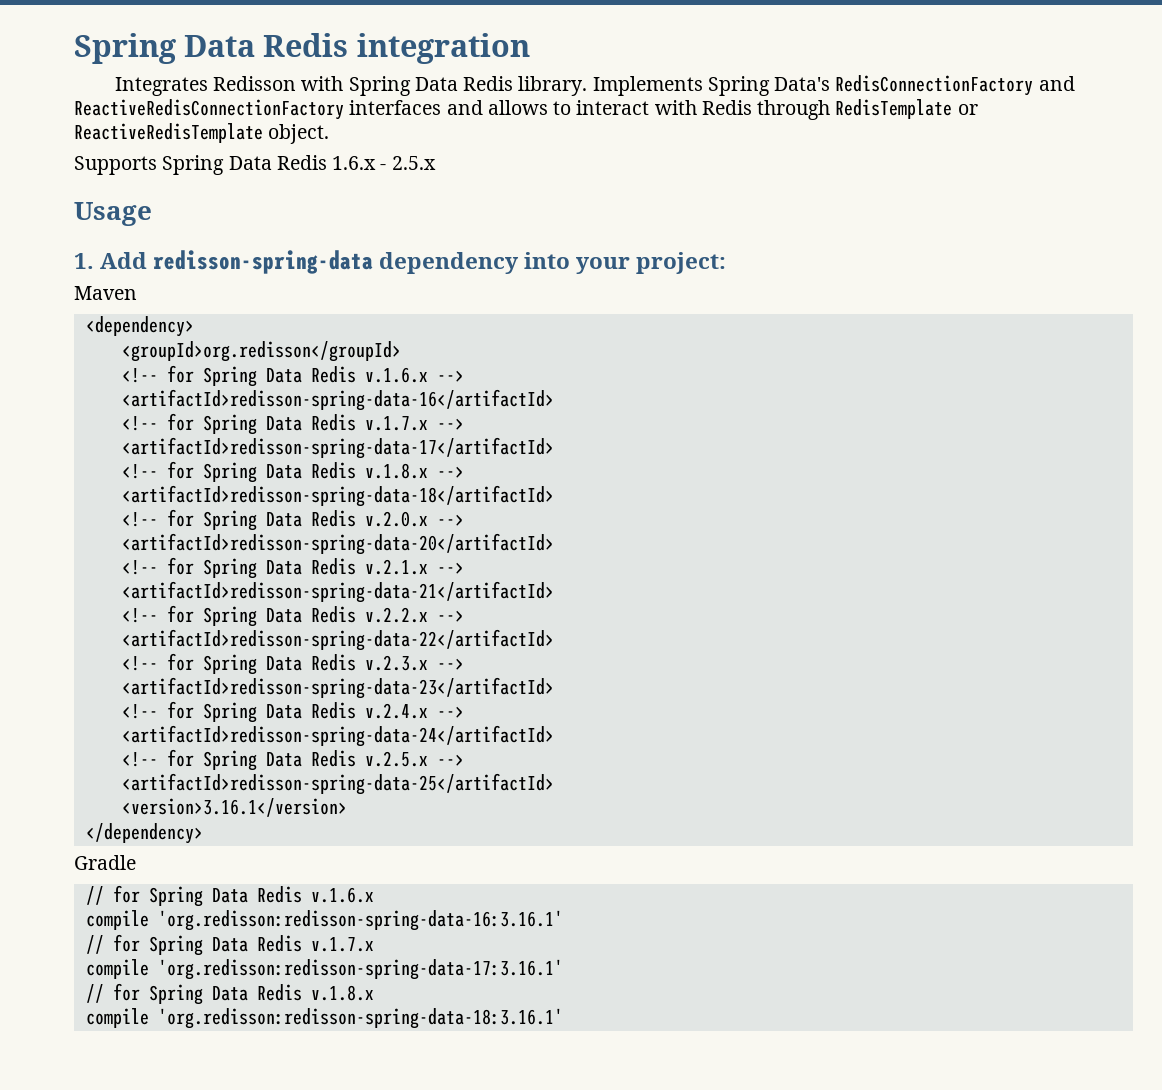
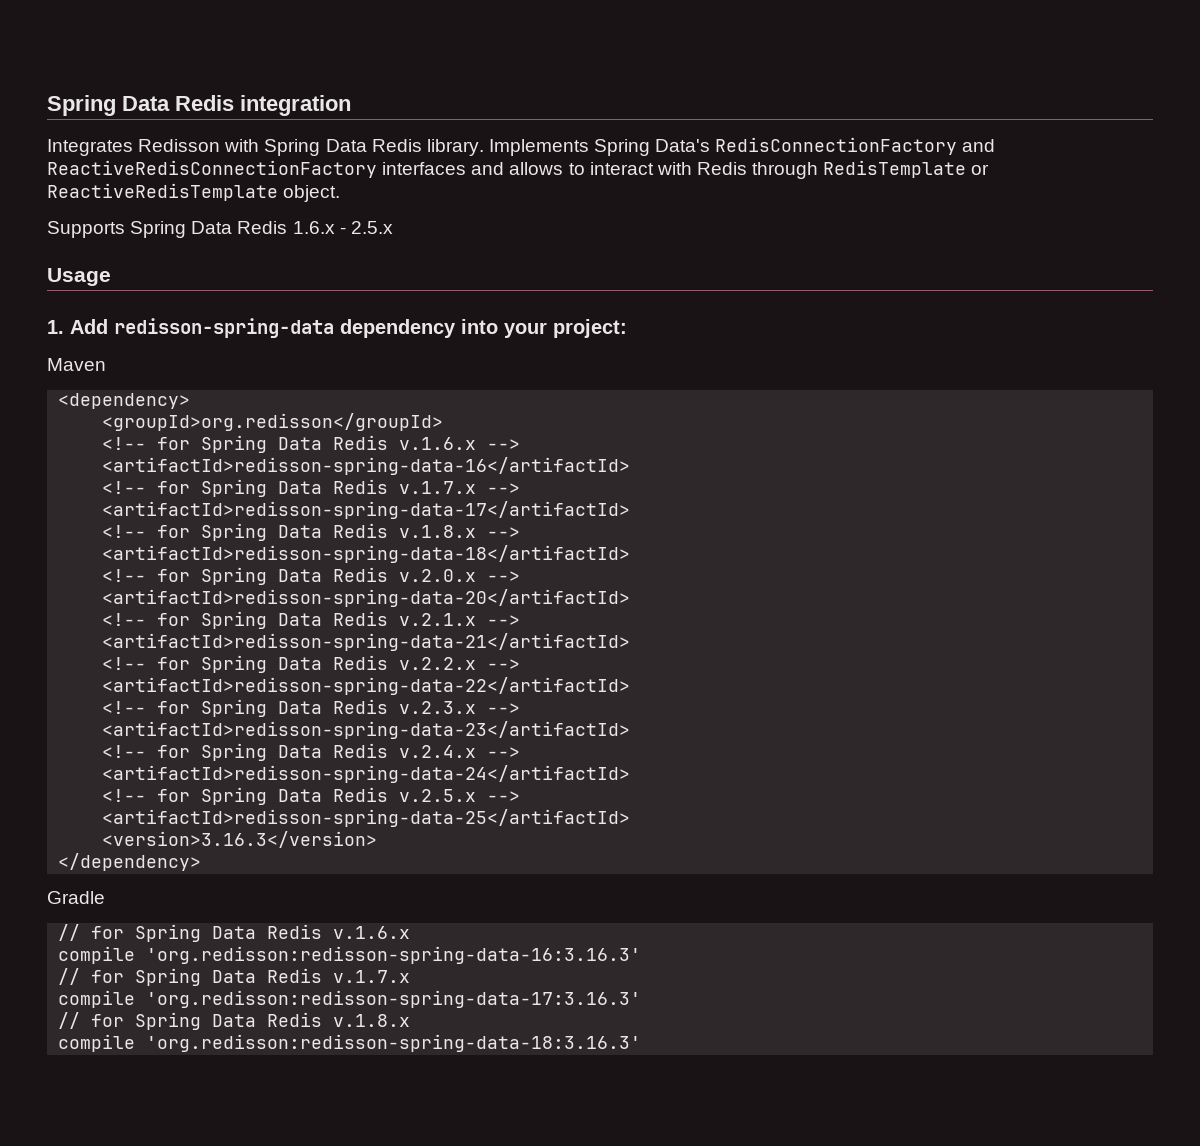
- <version>3.16.1</version>
+ <version>3.16.3</version>
- compile 'org.redisson:redisson-spring-data-16:3.16.1'
+ compile 'org.redisson:redisson-spring-data-16:3.16.3'
- compile 'org.redisson:redisson-spring-data-17:3.16.1'
+ compile 'org.redisson:redisson-spring-data-17:3.16.3'
- compile 'org.redisson:redisson-spring-data-18:3.16.1'
+ compile 'org.redisson:redisson-spring-data-18:3.16.3'

